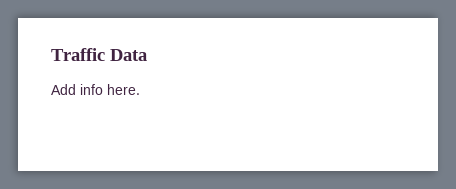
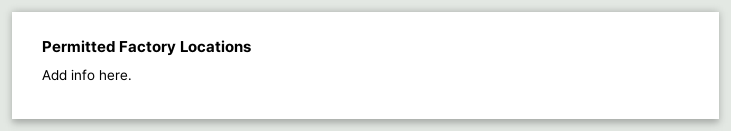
- Traffic Data
+ Permitted Factory Locations

